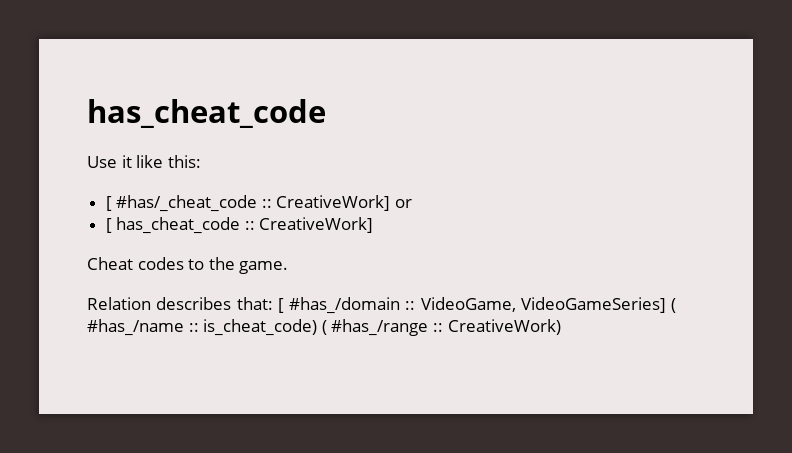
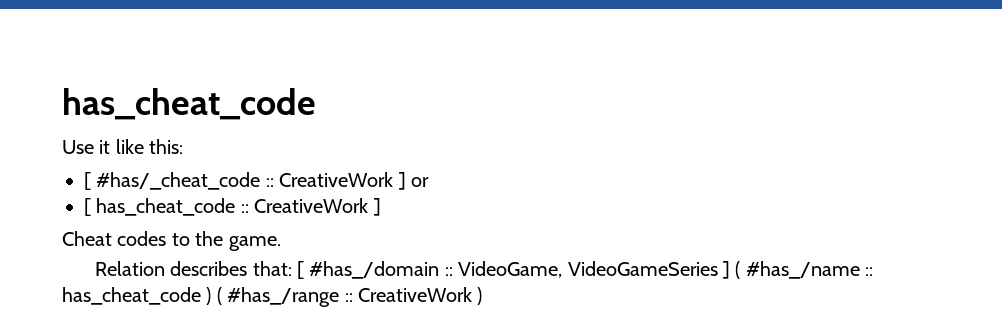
- [ #has/_cheat_code :: CreativeWork] or
+ [ #has/_cheat_code :: CreativeWork ] or
- [ has_cheat_code :: CreativeWork]
+ [ has_cheat_code :: CreativeWork ]
- Relation describes that: [ #has_/domain :: VideoGame, VideoGameSeries] ( #has_/name :: is_cheat_code) ( #has_/range :: CreativeWork)
+ Relation describes that: [ #has_/domain :: VideoGame, VideoGameSeries ] ( #has_/name :: has_cheat_code ) ( #has_/range :: CreativeWork )

